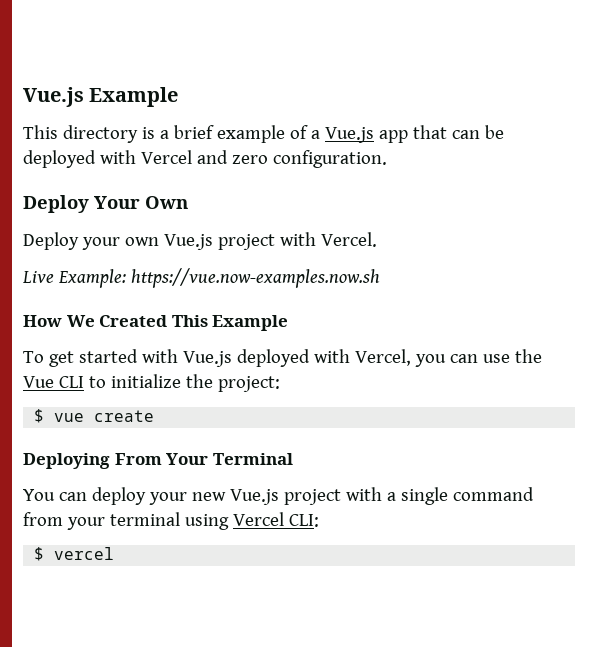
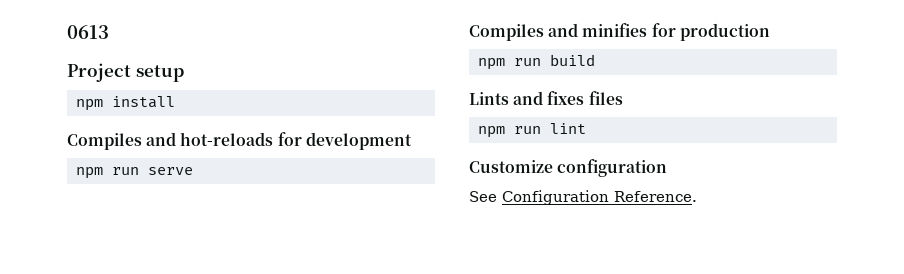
- Vue.js Example
- This directory is a brief example of a Vue.js app that can be deployed with Vercel and zero configuration.
- Deploy Your Own
- Deploy your own Vue.js project with Vercel.
- Live Example: https://vue.now-examples.now.sh
- How We Created This Example
- To get started with Vue.js deployed with Vercel, you can use the Vue CLI to initialize the project:
- $ vue create
- Deploying From Your Terminal
- You can deploy your new Vue.js project with a single command from your terminal using Vercel CLI:
- $ vercel
+ 0613
+ Project setup
+ npm install
+ Compiles and hot-reloads for development
+ npm run serve
+ Compiles and minifies for production
+ npm run build
+ Lints and fixes files
+ npm run lint
+ Customize configuration
+ See Configuration Reference.

